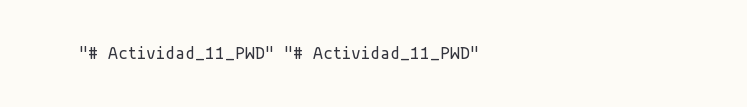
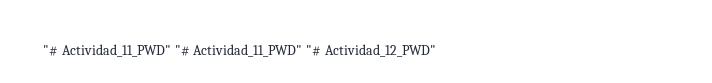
- "# Actividad_11_PWD" "# Actividad_11_PWD"
+ "# Actividad_11_PWD" "# Actividad_11_PWD" "# Actividad_12_PWD"

